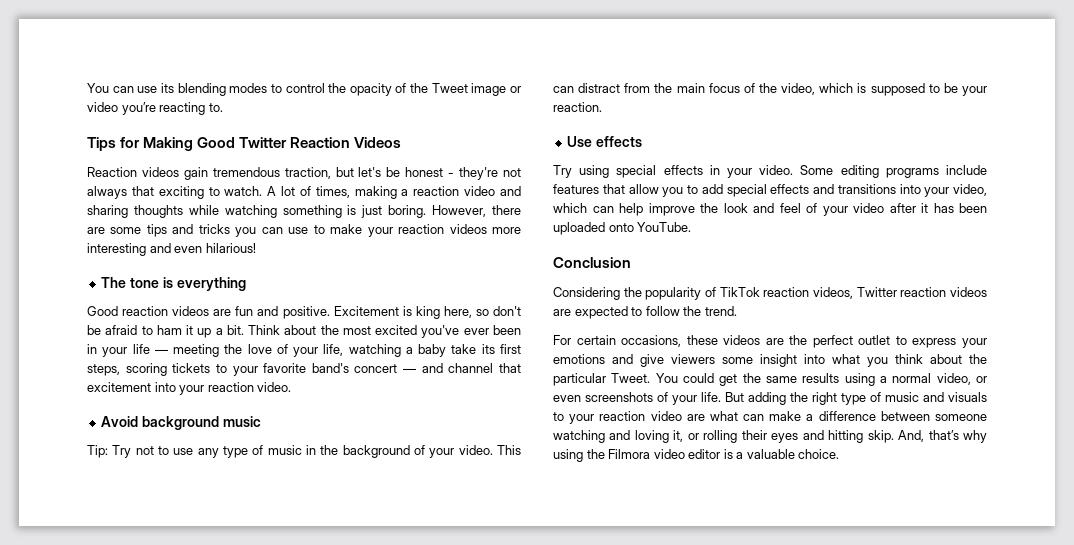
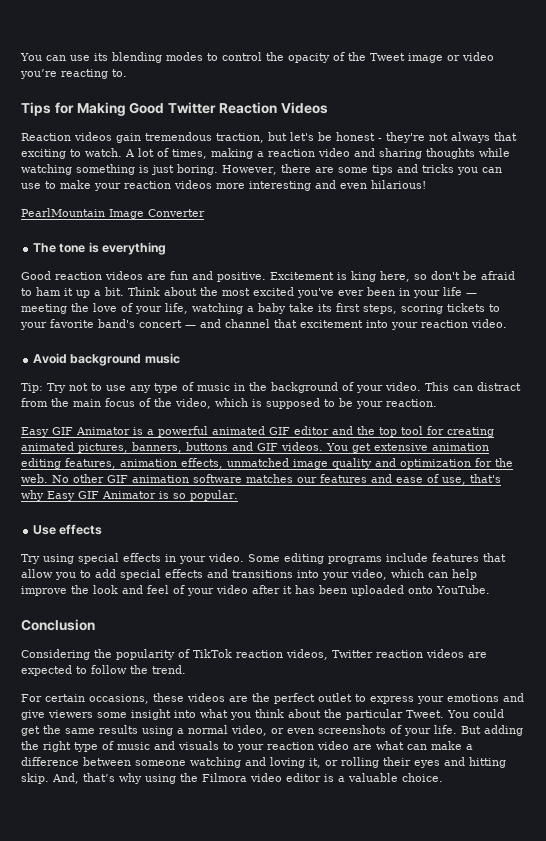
+ PearlMountain Image Converter
+ Easy GIF Animator is a powerful animated GIF editor and the top tool for creating animated pictures, banners, buttons and GIF videos. You get extensive animation editing features, animation effects, unmatched image quality and optimization for the web. No other GIF animation software matches our features and ease of use, that's why Easy GIF Animator is so popular.

